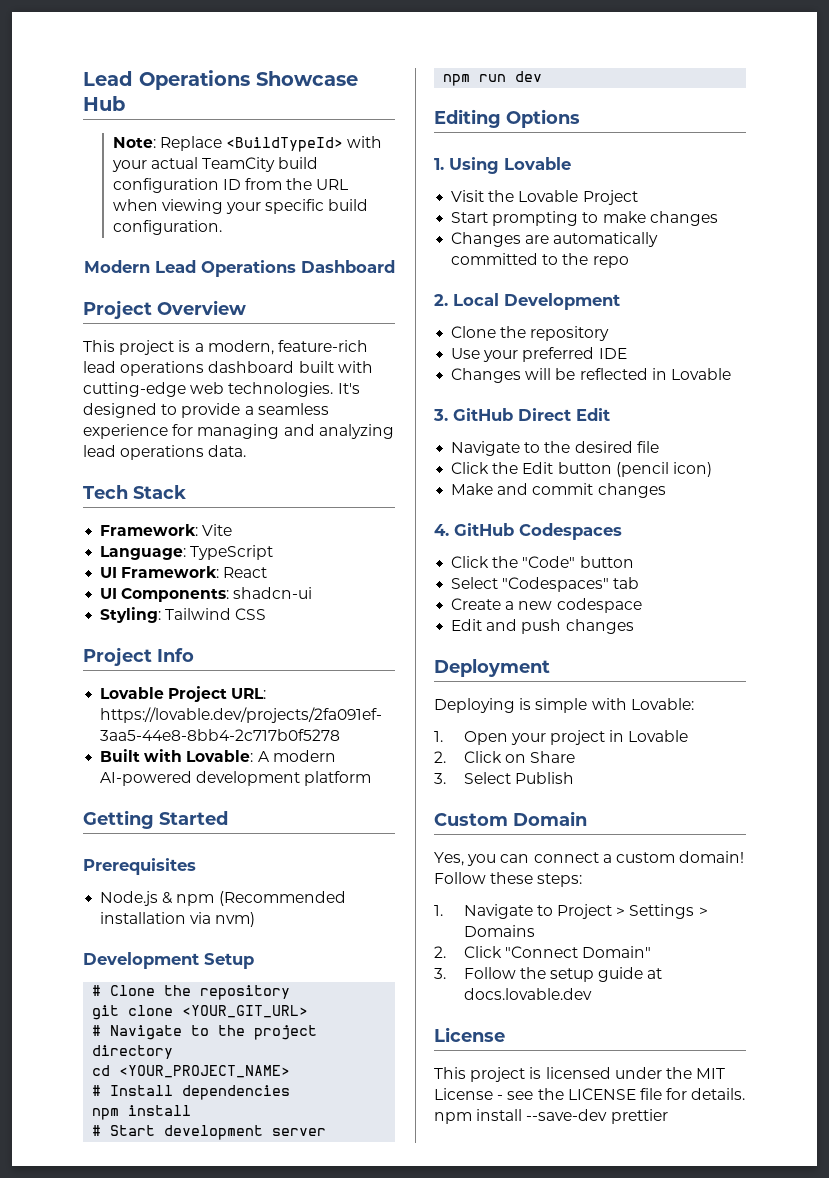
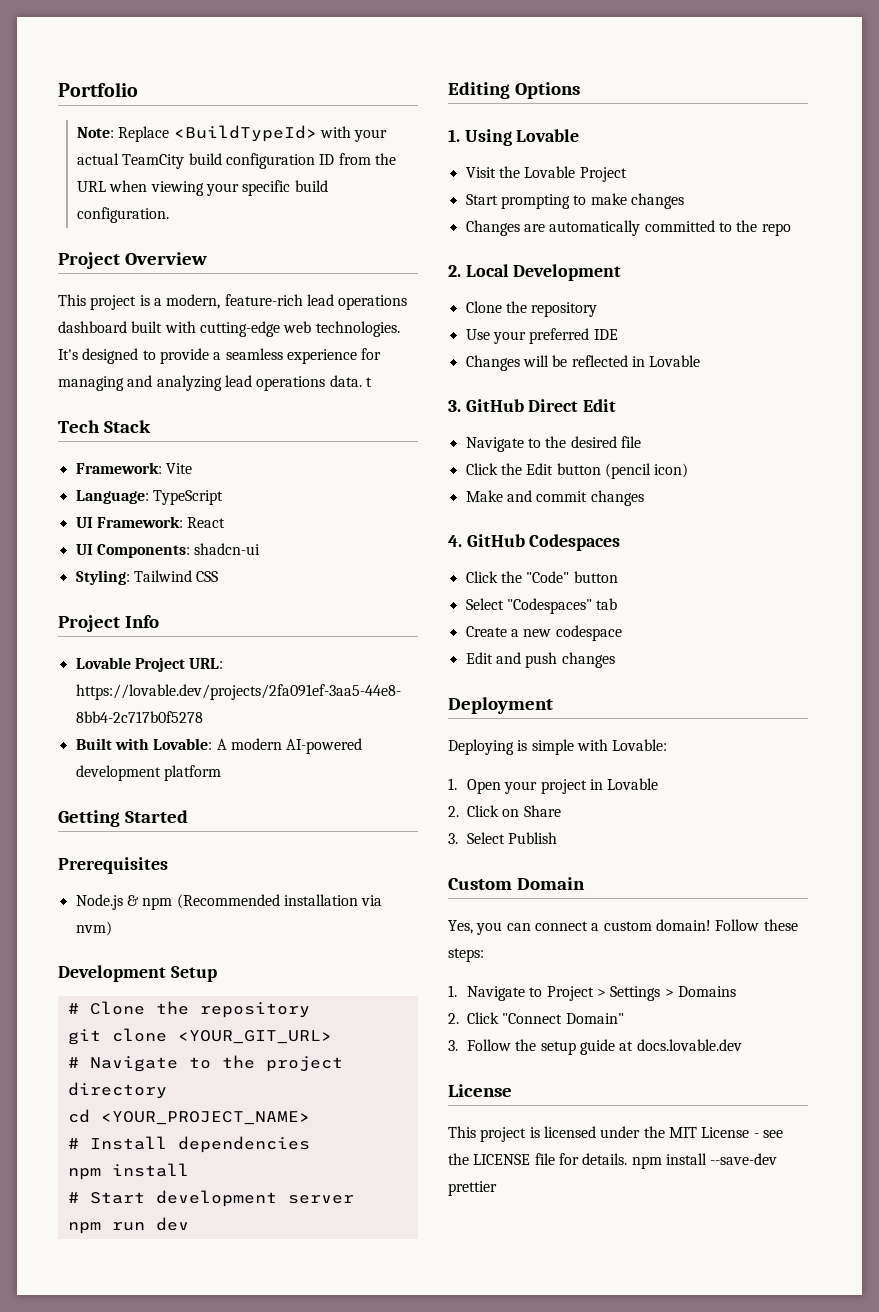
- Lead Operations Showcase Hub
+ Portfolio
- Modern Lead Operations Dashboard
- It's designed to provide a seamless experience for managing and analyzing lead operations data.
+ It's designed to provide a seamless experience for managing and analyzing lead operations data. t

